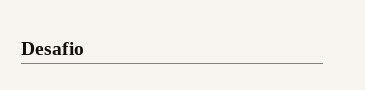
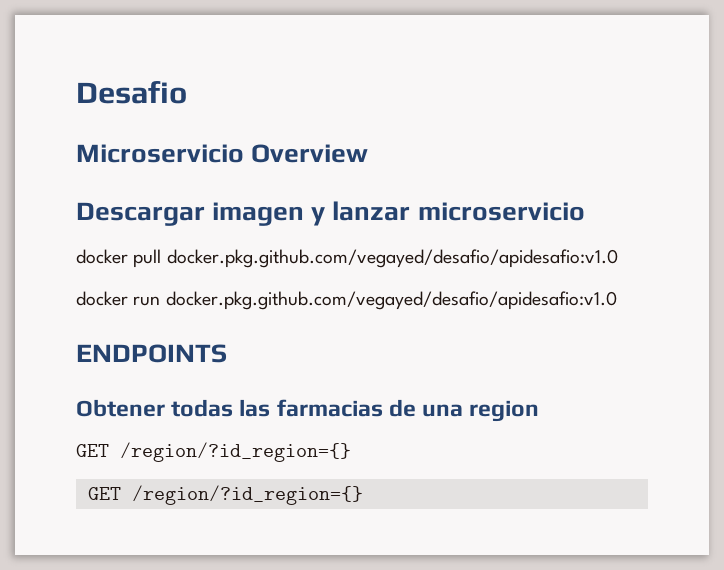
+ Microservicio Overview
+ Descargar imagen y lanzar microservicio
+ docker pull docker.pkg.github.com/vegayed/desafio/apidesafio:v1.0
+ docker run docker.pkg.github.com/vegayed/desafio/apidesafio:v1.0
+ ENDPOINTS
+ Obtener todas las farmacias de una region
+ GET /region/?id_region={}
+ GET /region/?id_region={}

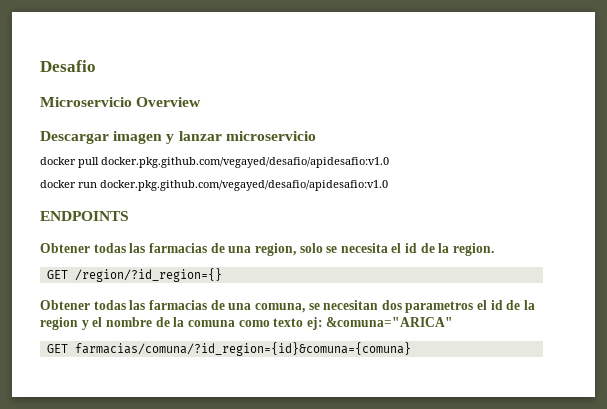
- Obtener todas las farmacias de una region
+ Obtener todas las farmacias de una region, solo se necesita el id de la region.
  GET /region/?id_region={}
- GET /region/?id_region={}
+ Obtener todas las farmacias de una comuna, se necesitan dos parametros el id de la region y el nombre de la comuna como texto ej: &comuna="ARICA"
+ GET farmacias/comuna/?id_region={id}&comuna={comuna}

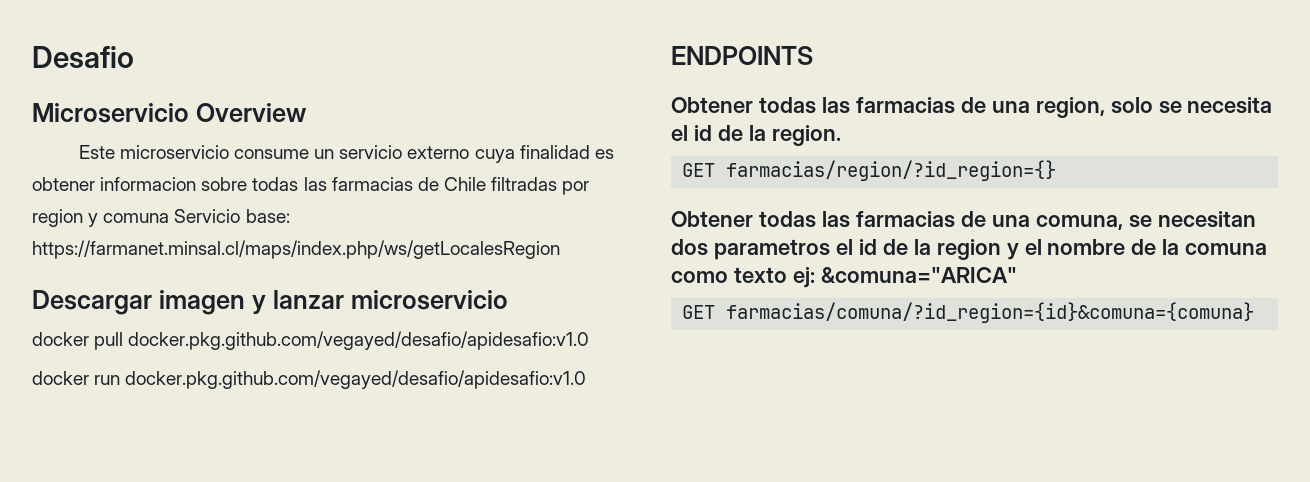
+ Este microservicio consume un servicio externo cuya finalidad es obtener informacion sobre todas las farmacias de Chile filtradas por region y comuna Servicio base: https://farmanet.minsal.cl/maps/index.php/ws/getLocalesRegion
- GET /region/?id_region={}
+ GET farmacias/region/?id_region={}

